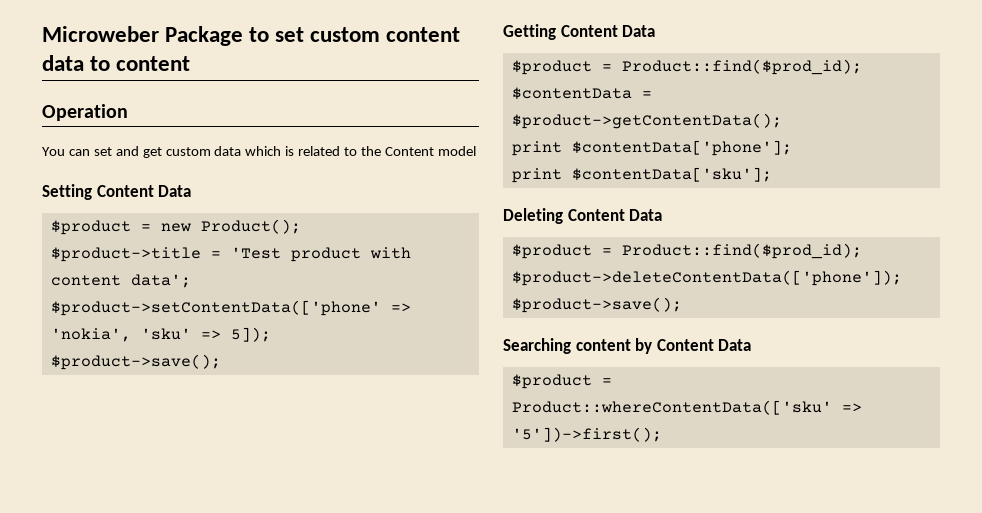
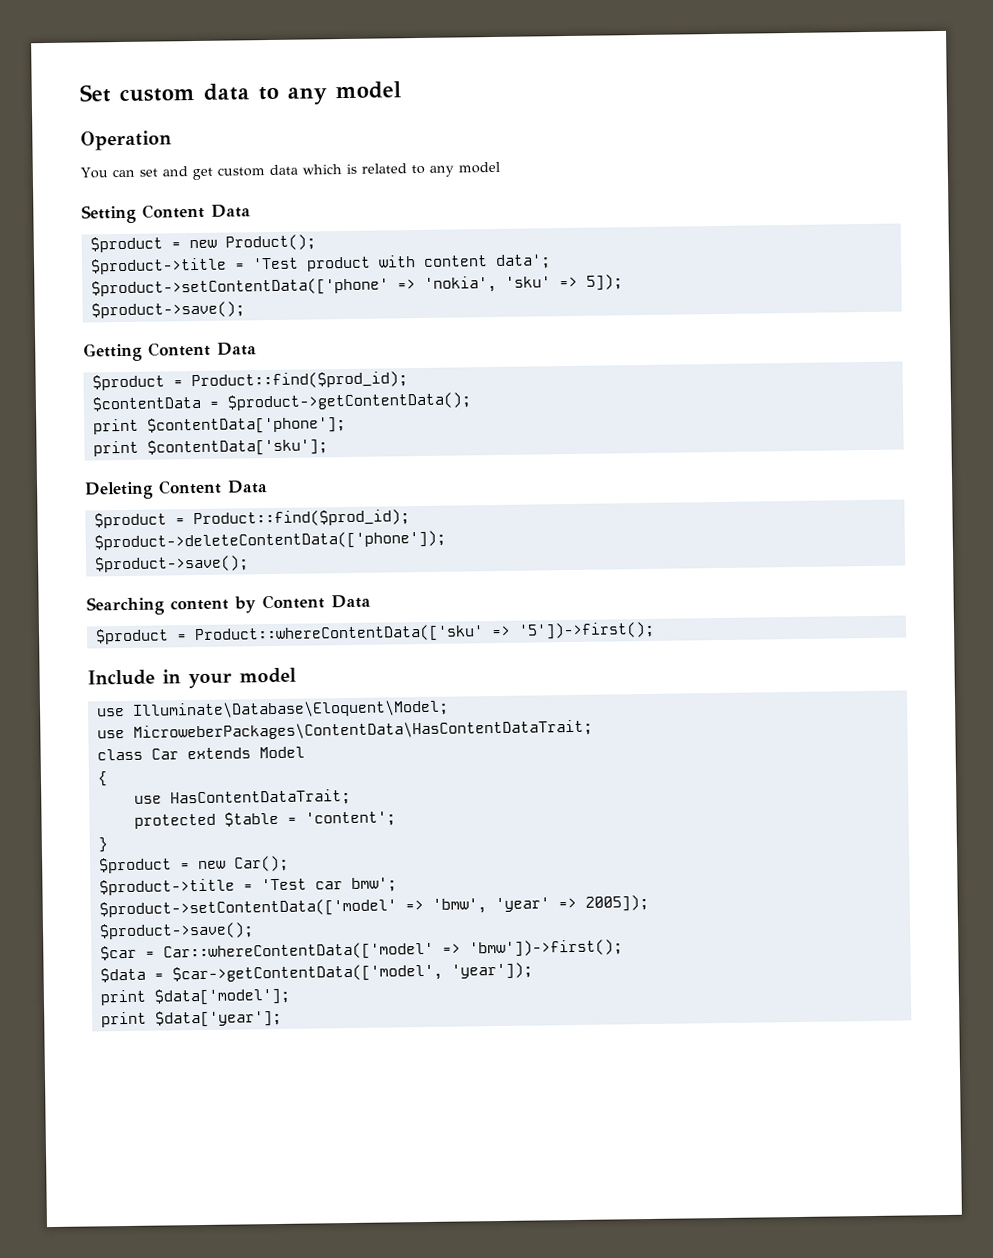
- Microweber Package to set custom content data to content
+ Set custom data to any model
- You can set and get custom data which is related to the Content model
+ You can set and get custom data which is related to any model
+ Include in your model
+ use Illuminate\Database\Eloquent\Model;
+ use MicroweberPackages\ContentData\HasContentDataTrait;
+ class Car extends Model
+ {
+ use HasContentDataTrait;
+ protected $table = 'content';
+ }
+ $product = new Car();
+ $product->title = 'Test car bmw';
+ $product->setContentData(['model' => 'bmw', 'year' => 2005]);
+ $product->save();
+ $car = Car::whereContentData(['model' => 'bmw'])->first();
+ $data = $car->getContentData(['model', 'year']);
+ print $data['model'];
+ print $data['year'];

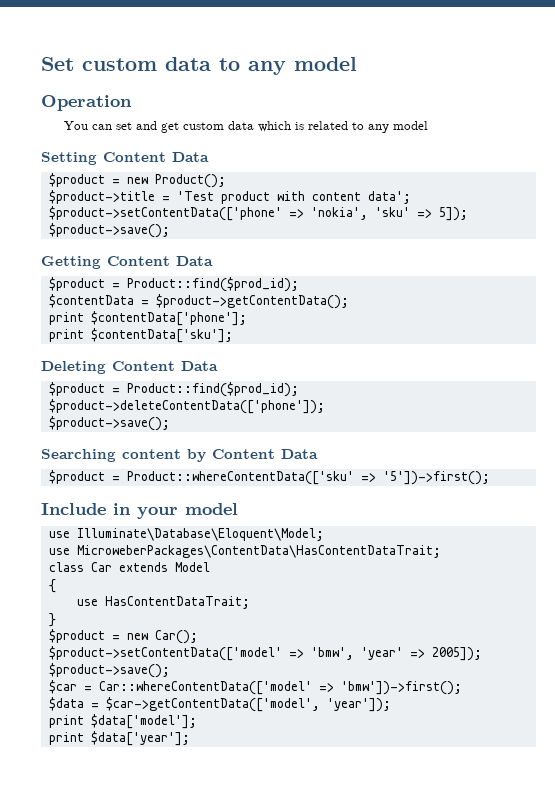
- protected $table = 'content';
- $product->title = 'Test car bmw';

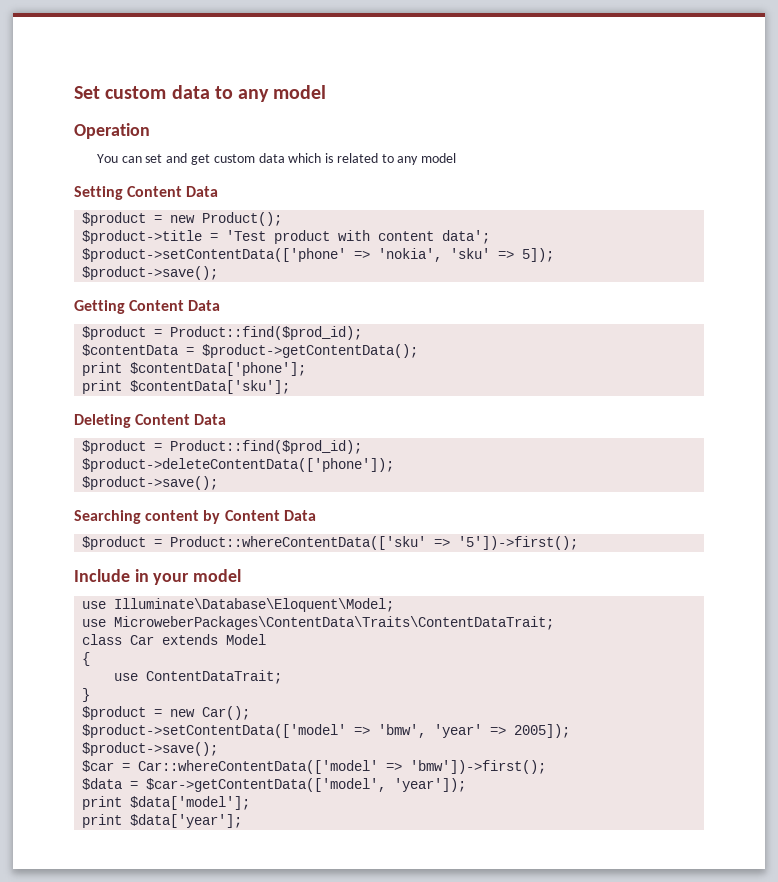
- use MicroweberPackages\ContentData\HasContentDataTrait;
+ use MicroweberPackages\ContentData\Traits\ContentDataTrait;
- use HasContentDataTrait;
+ use ContentDataTrait;

